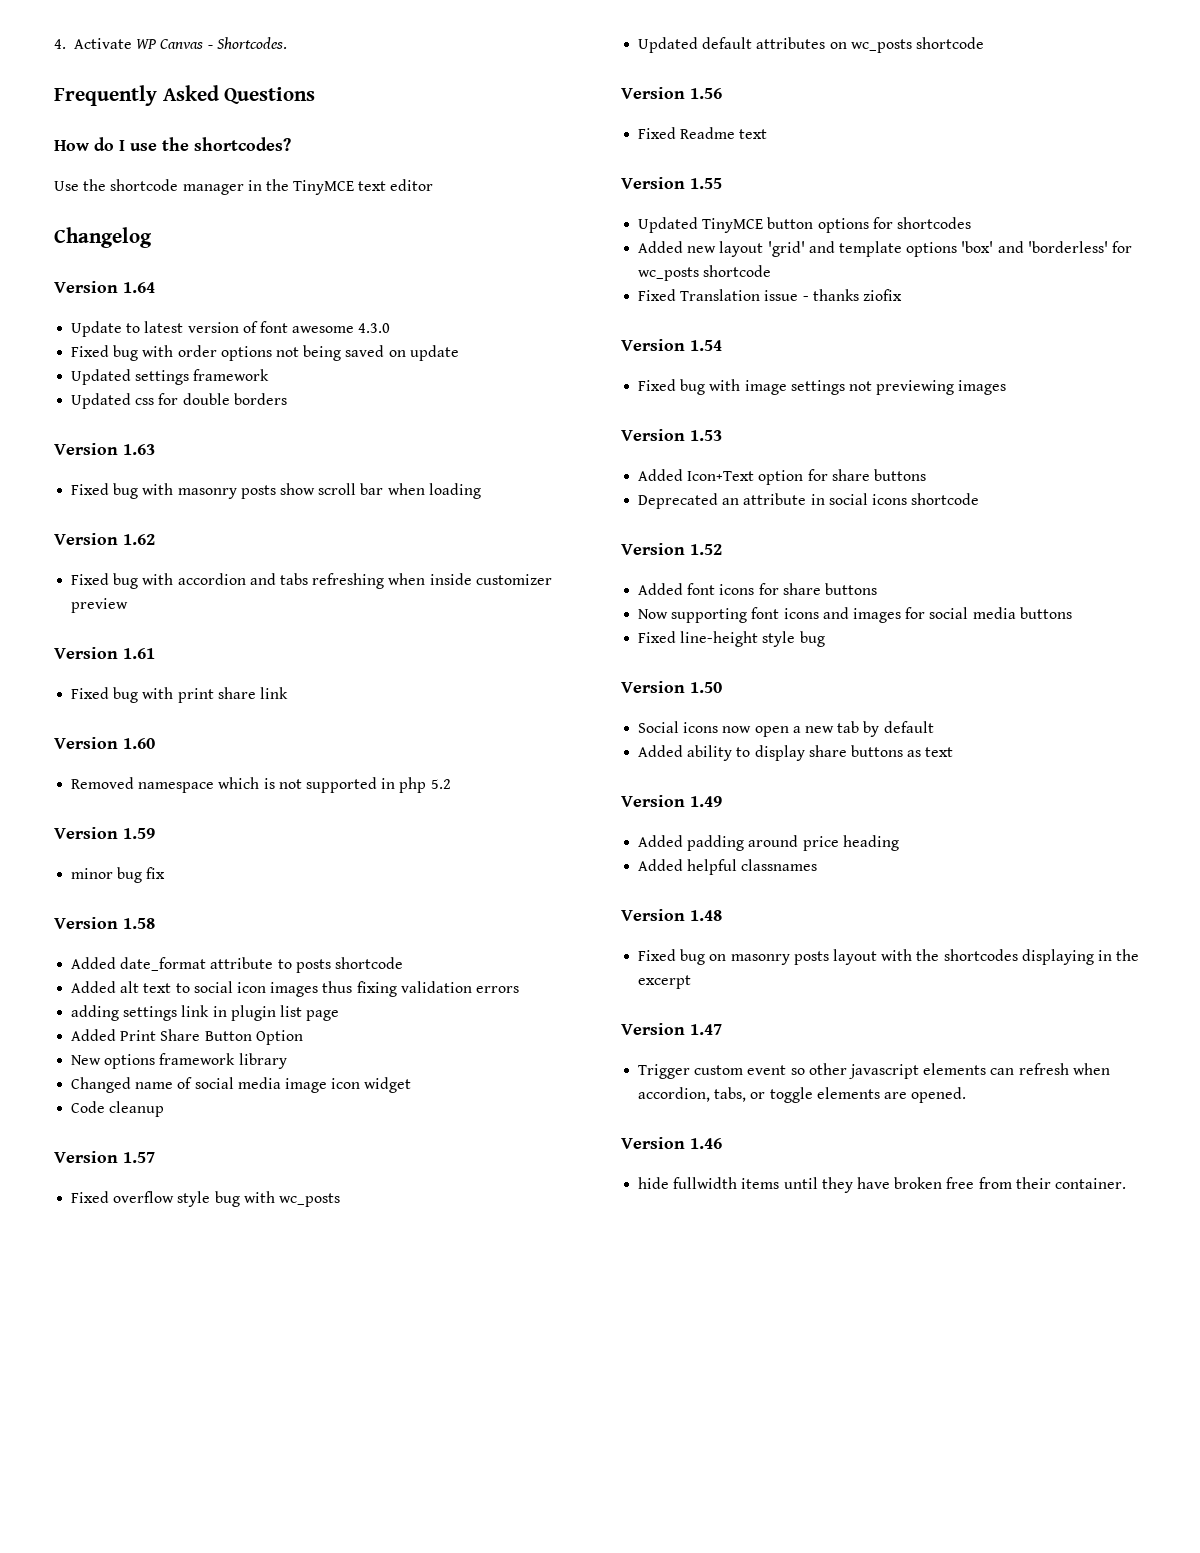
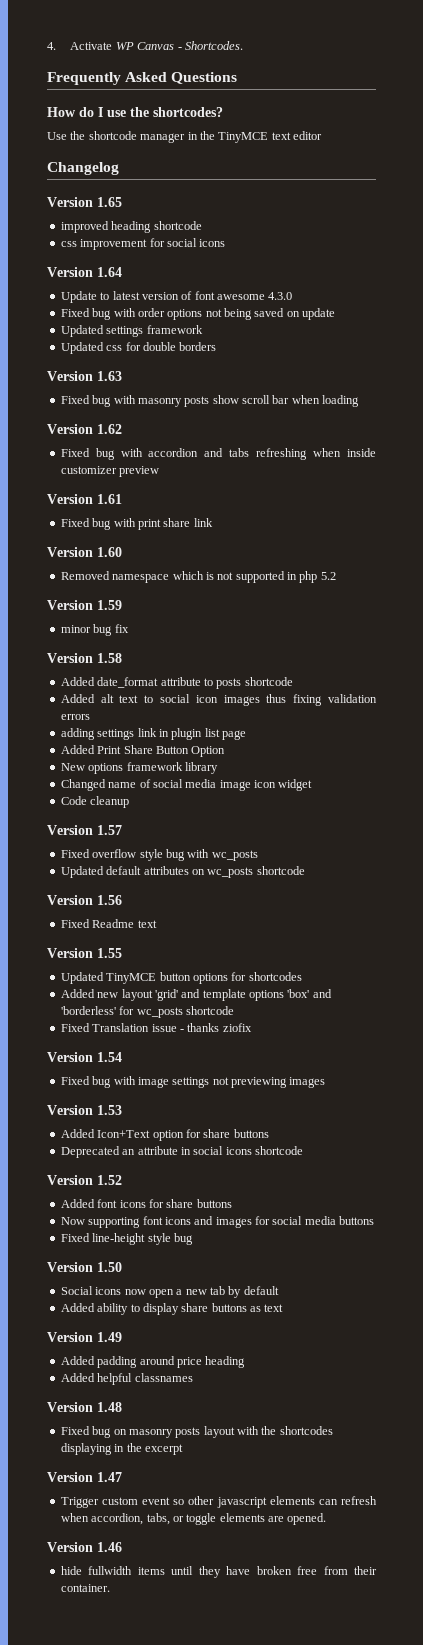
+ Version 1.65
+ improved heading shortcode
+ css improvement for social icons

